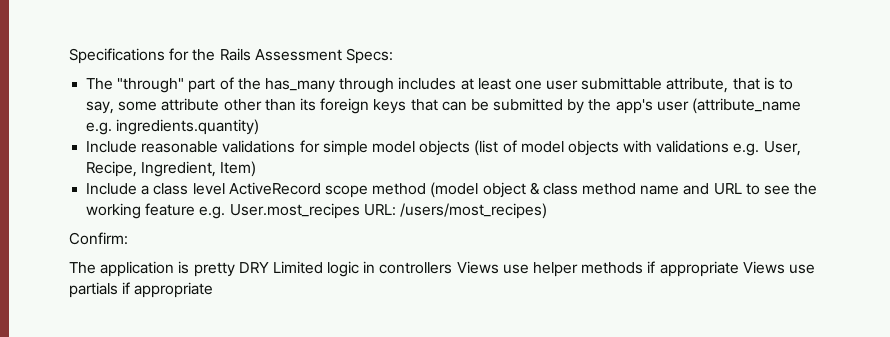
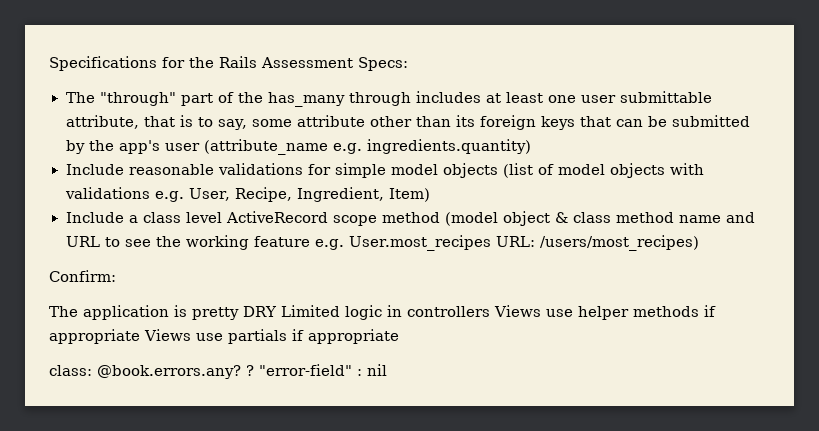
+ class: @book.errors.any? ? "error-field" : nil

